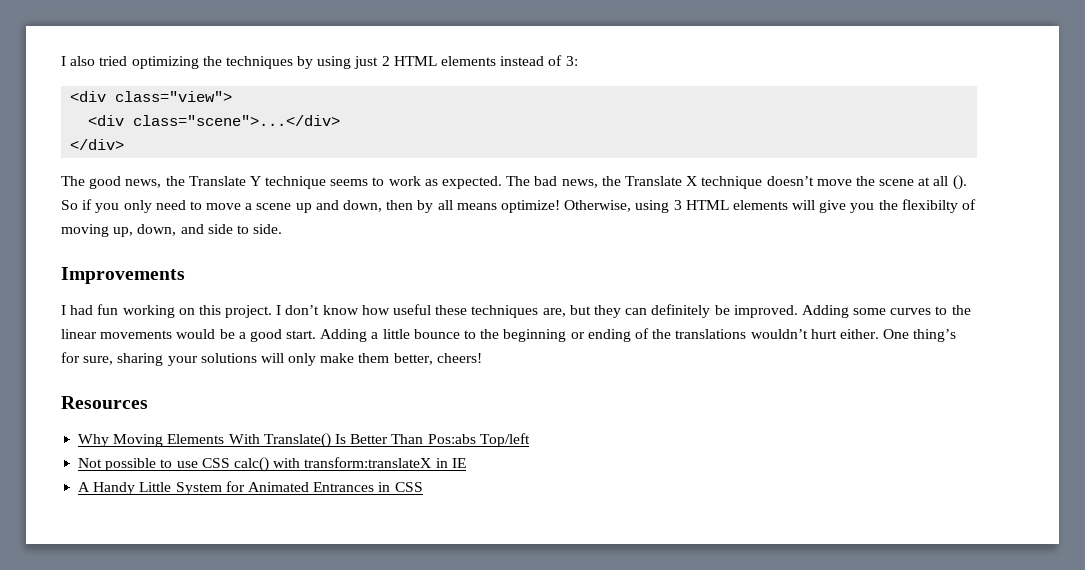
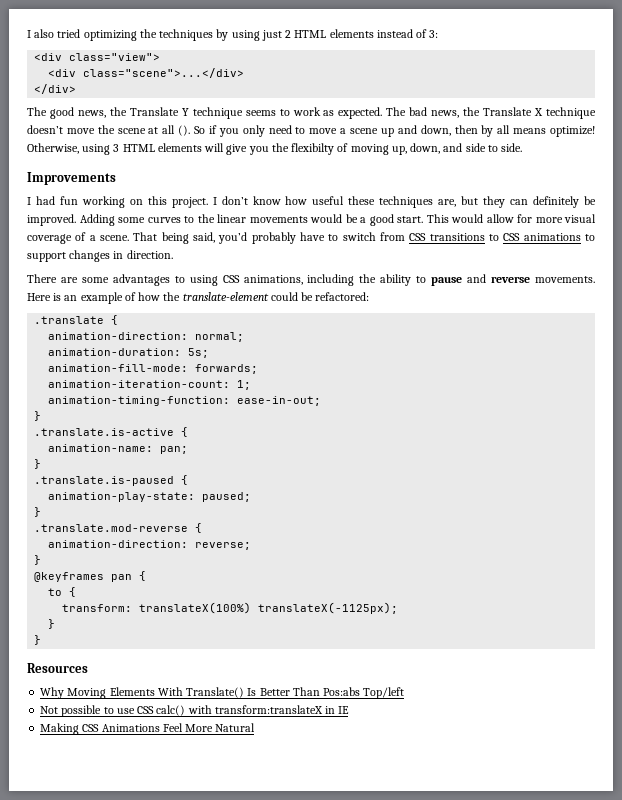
- Adding a little bounce to the beginning or ending of the translations wouldn’t hurt either. One thing’s for sure, sharing your solutions will only make them better, cheers!
+ This would allow for more visual coverage of a scene. That being said, you’d probably have to switch from CSS transitions to CSS animations to support changes in direction.
+ There are some advantages to using CSS animations, including the ability to pause and reverse movements. Here is an example of how the translate-element could be refactored:
+ .translate {
+ animation-direction: normal;
+ animation-duration: 5s;
+ animation-fill-mode: forwards;
+ animation-iteration-count: 1;
+ animation-timing-function: ease-in-out;
+ }
+ .translate.is-active {
+ animation-name: pan;
+ }
+ .translate.is-paused {
+ animation-play-state: paused;
+ }
+ .translate.mod-reverse {
+ animation-direction: reverse;
+ }
+ @keyframes pan {
+ to {
+ transform: translateX(100%) translateX(-1125px);
+ }
+ }
- A Handy Little System for Animated Entrances in CSS
+ Making CSS Animations Feel More Natural

